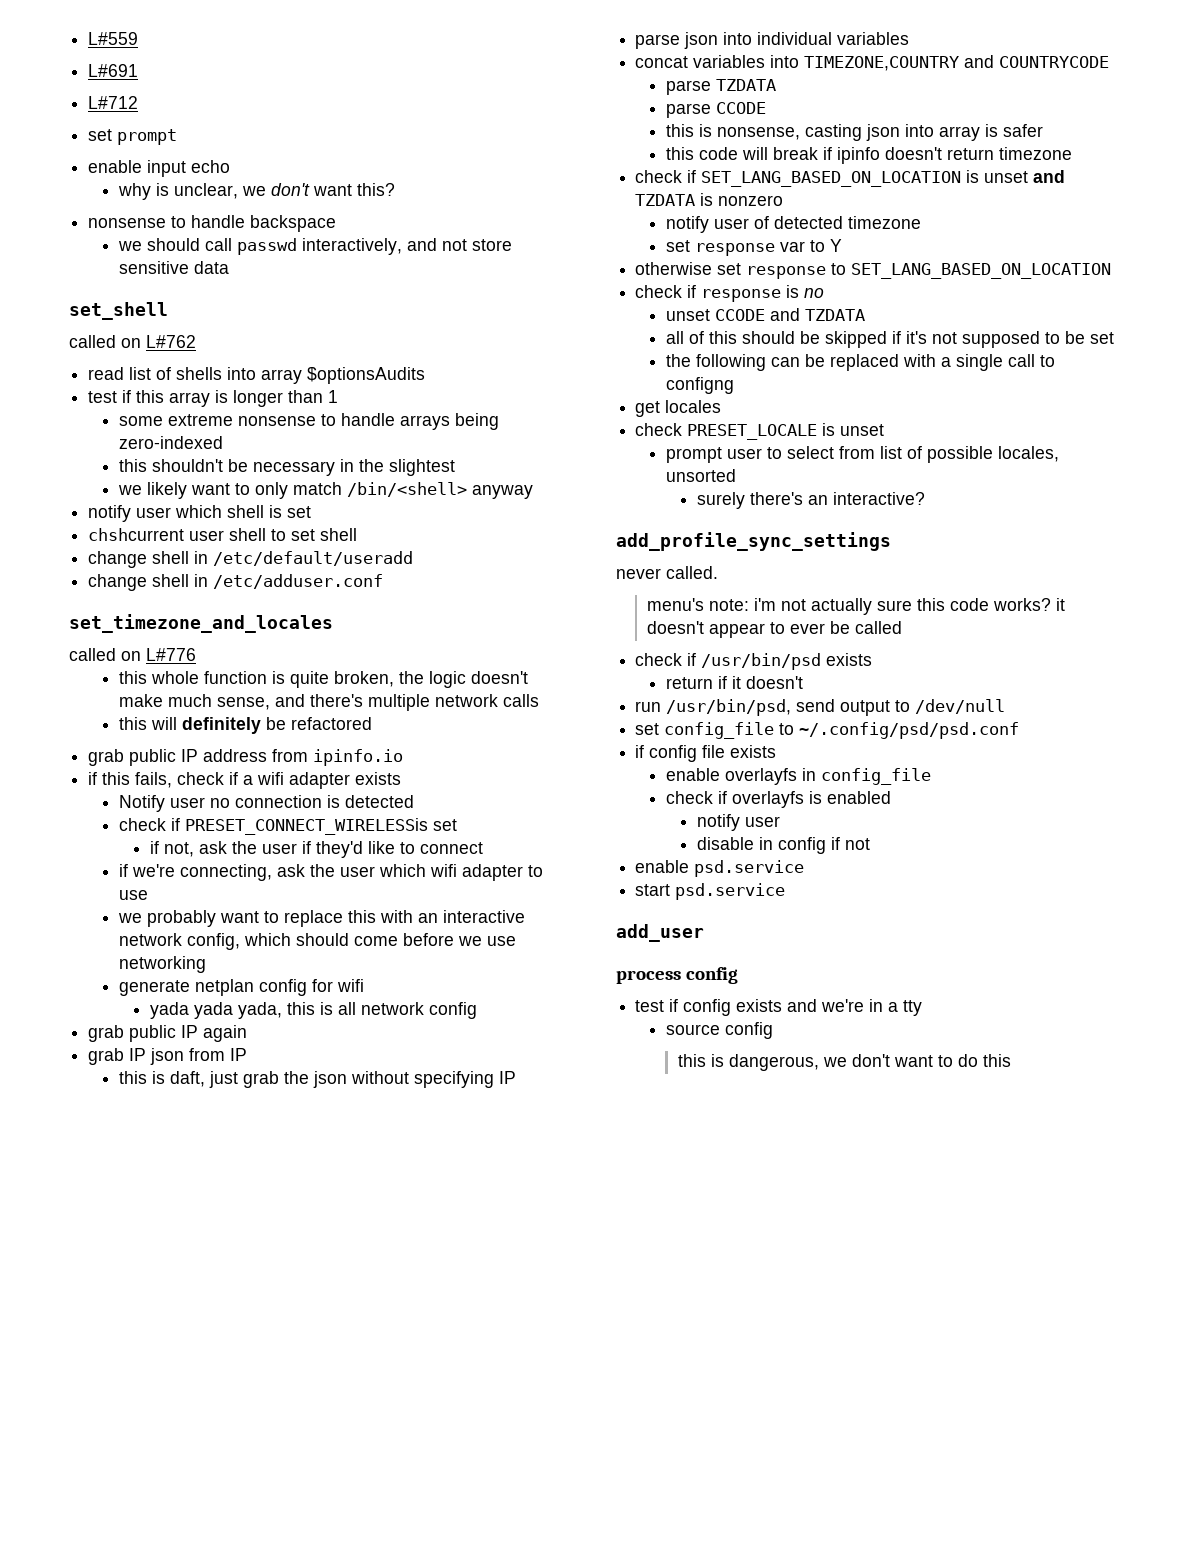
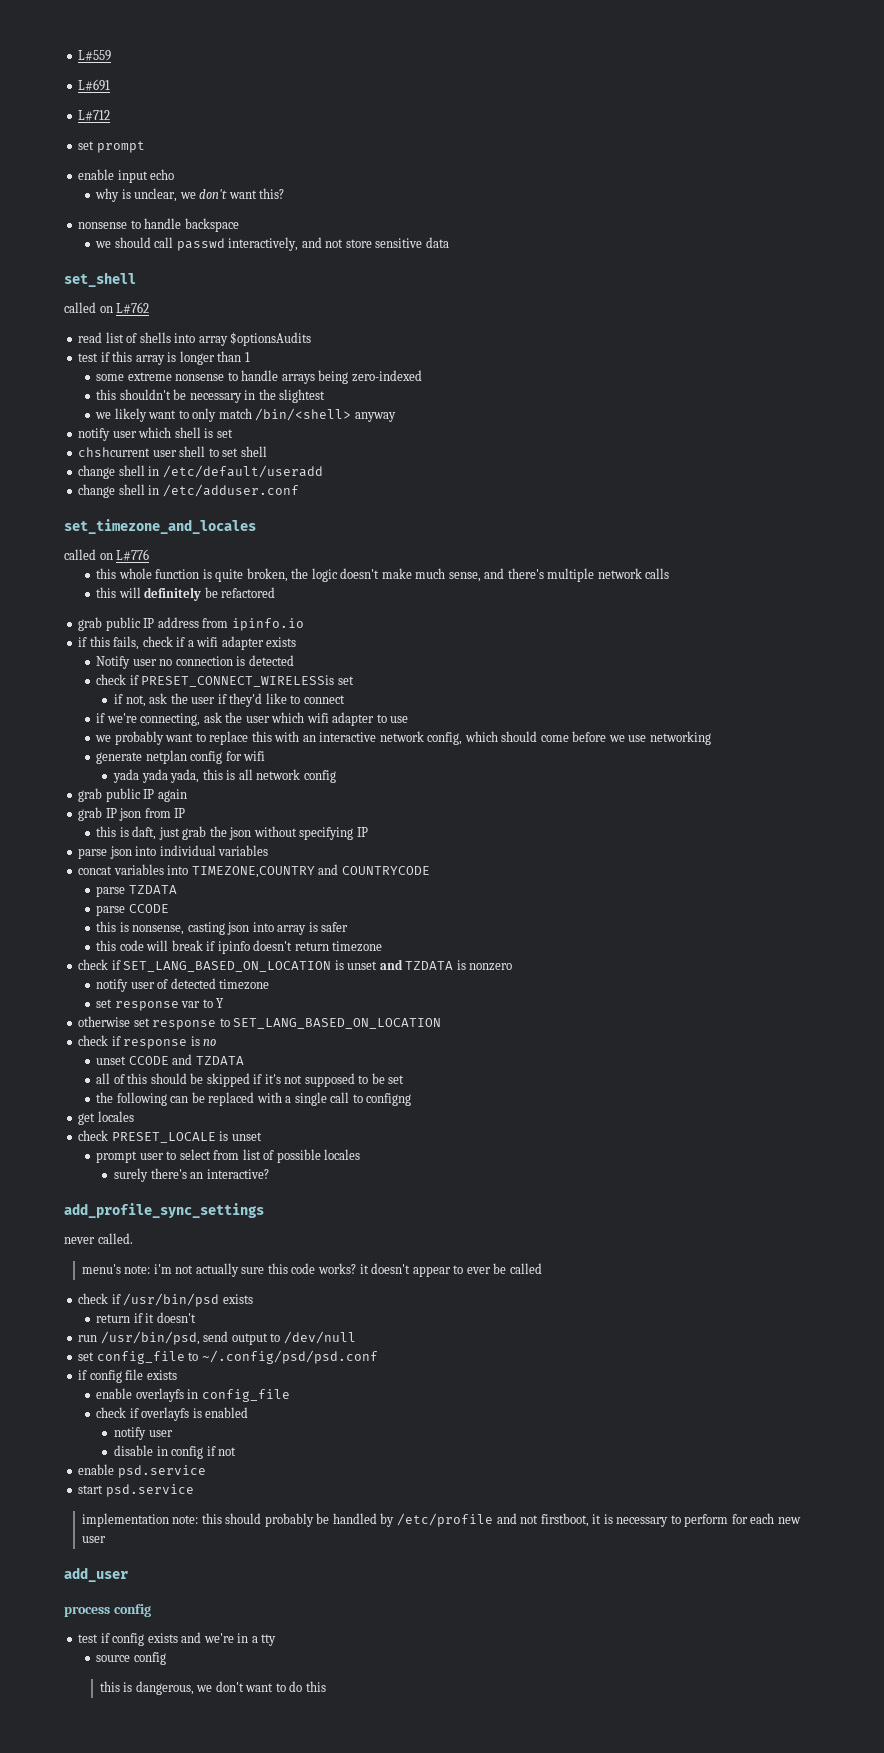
- prompt user to select from list of possible locales, unsorted
+ prompt user to select from list of possible locales
+ implementation note: this should probably be handled by /etc/profile and not firstboot, it is necessary to perform for each new user

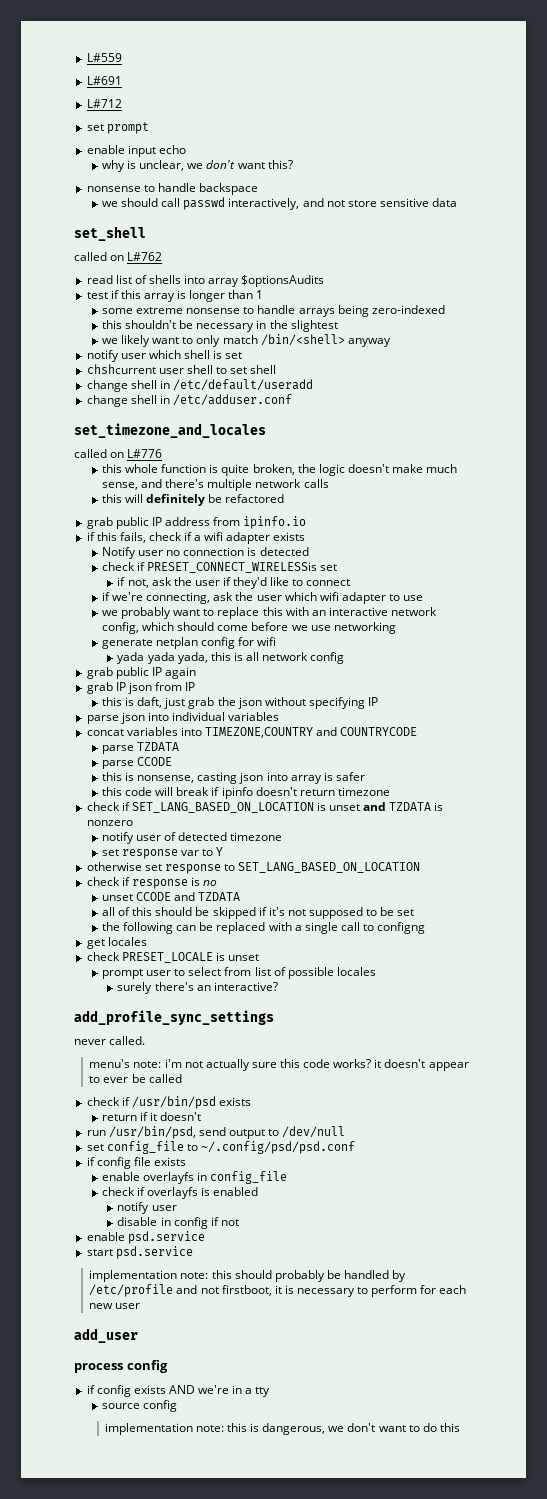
- test if config exists and we're in a tty
+ if config exists AND we're in a tty
- this is dangerous, we don't want to do this
+ implementation note: this is dangerous, we don't want to do this

